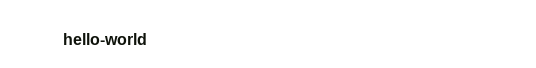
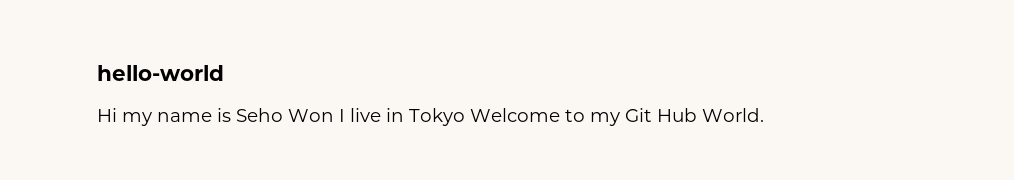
+ Hi my name is Seho Won I live in Tokyo Welcome to my Git Hub World.

